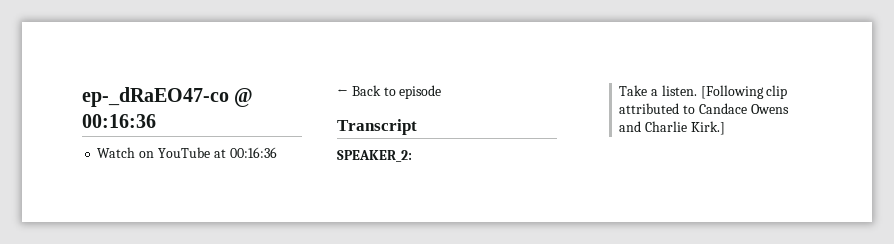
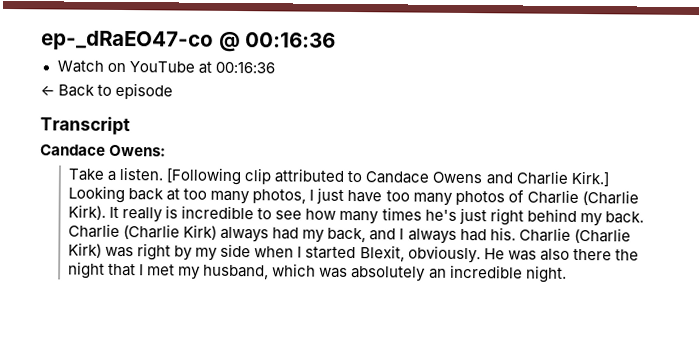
- SPEAKER_2:
+ Candace Owens:
+ Looking back at too many photos, I just have too many photos of Charlie (Charlie Kirk). It really is incredible to see how many times he's just right behind my back. Charlie (Charlie Kirk) always had my back, and I always had his. Charlie (Charlie Kirk) was right by my side when I started Blexit, obviously. He was also there the night that I met my husband, which was absolutely an incredible night.

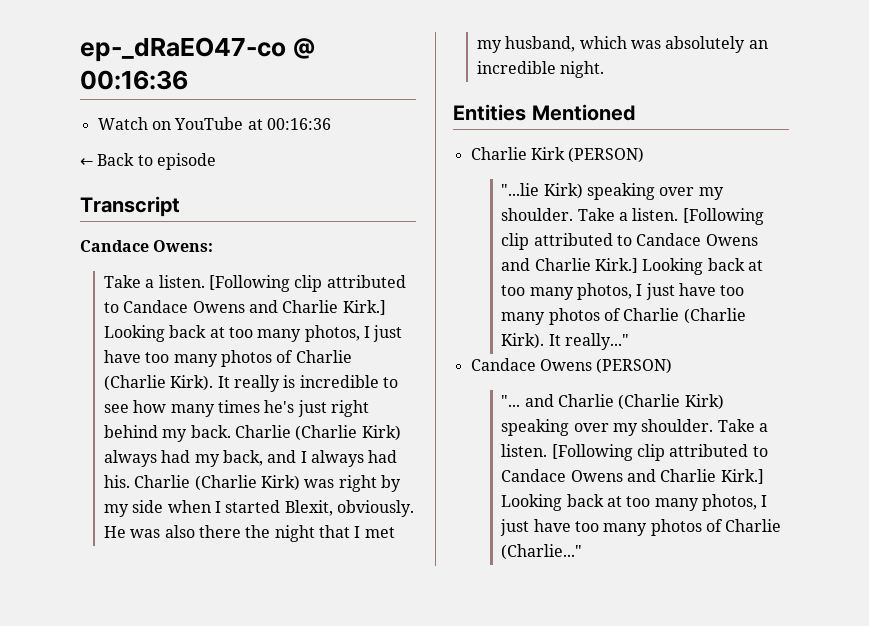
+ Entities Mentioned
+ Charlie Kirk (PERSON)
+ "...lie Kirk) speaking over my shoulder. Take a listen. [Following clip attributed to Candace Owens and Charlie Kirk.] Looking back at too many photos, I just have too many photos of Charlie (Charlie Kirk). It really..."
+ Candace Owens (PERSON)
+ "... and Charlie (Charlie Kirk) speaking over my shoulder. Take a listen. [Following clip attributed to Candace Owens and Charlie Kirk.] Looking back at too many photos, I just have too many photos of Charlie (Charlie..."

